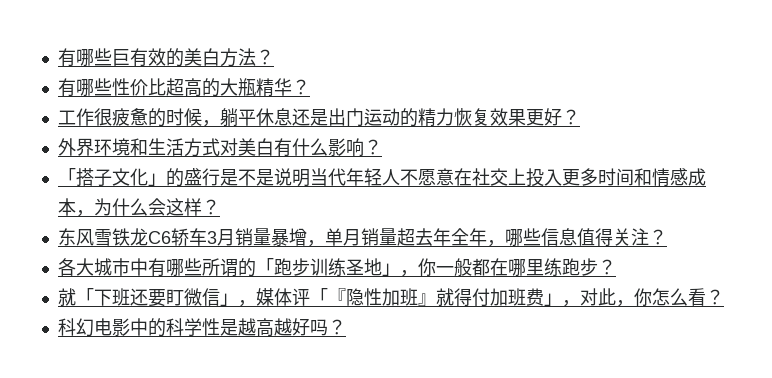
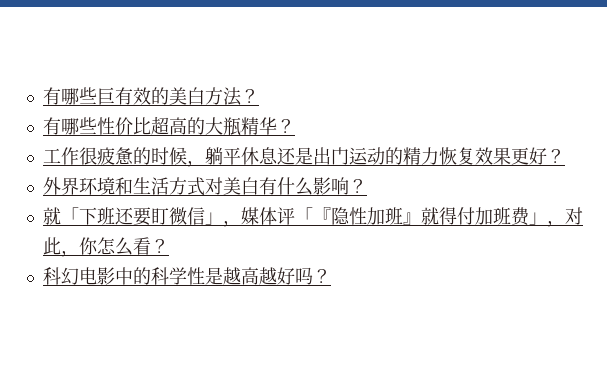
- 「搭子文化」的盛行是不是说明当代年轻人不愿意在社交上投入更多时间和情感成本，为什么会这样？
- 东风雪铁龙C6轿车3月销量暴增，单月销量超去年全年，哪些信息值得关注？
- 各大城市中有哪些所谓的「跑步训练圣地」，你一般都在哪里练跑步？

